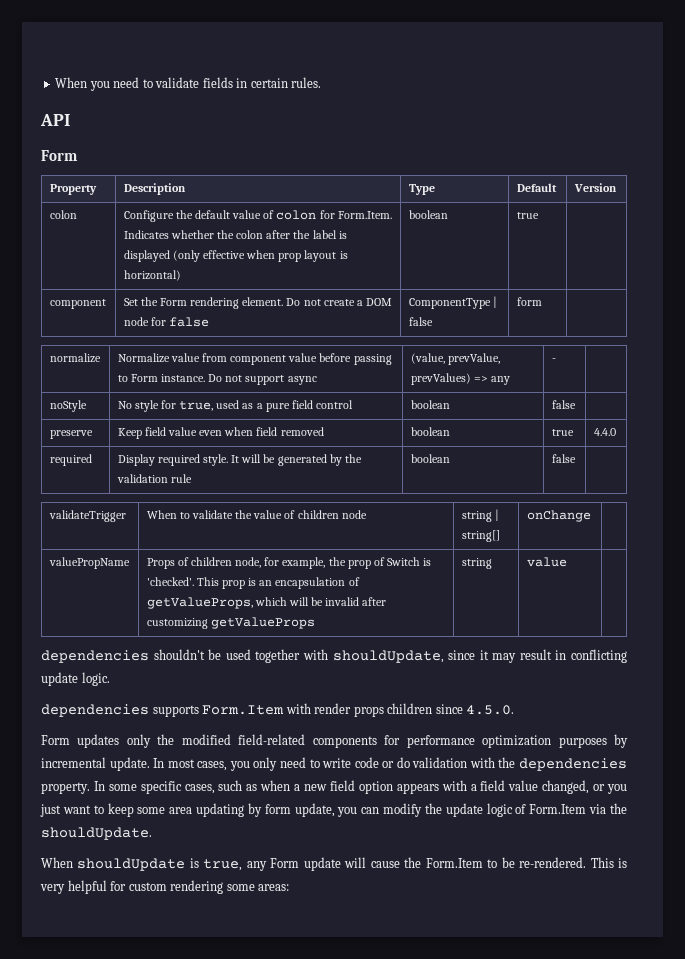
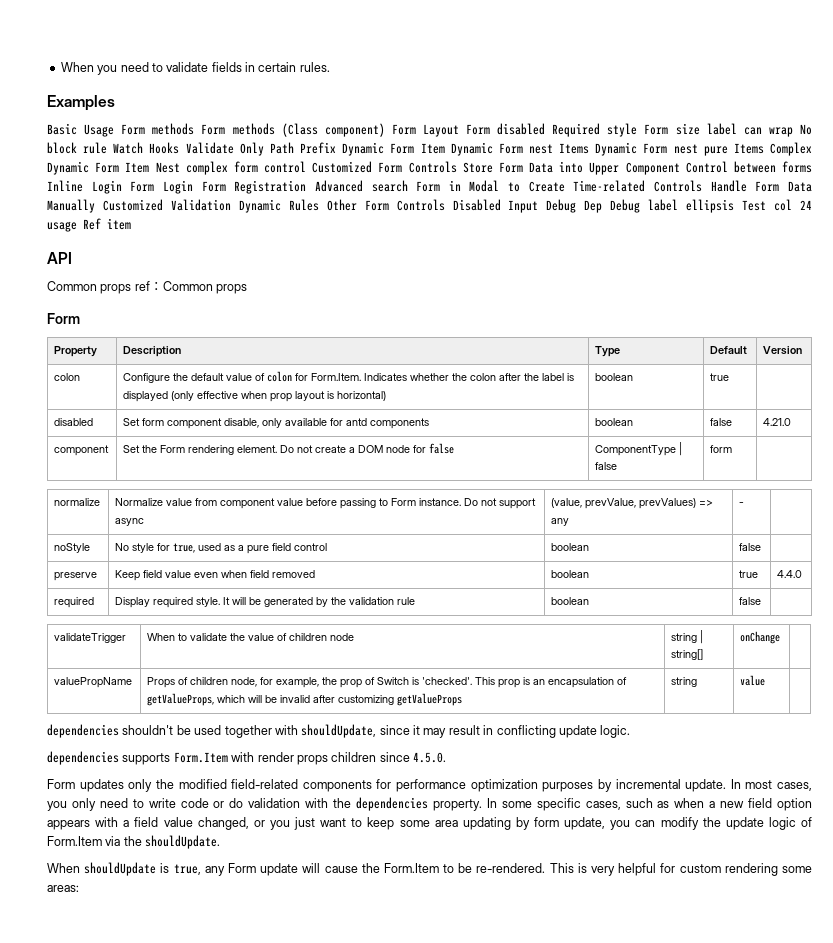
+ Examples
+ Basic Usage Form methods Form methods (Class component) Form Layout Form disabled Required style Form size label can wrap No block rule Watch Hooks Validate Only Path Prefix Dynamic Form Item Dynamic Form nest Items Dynamic Form nest pure Items Complex Dynamic Form Item Nest complex form control Customized Form Controls Store Form Data into Upper Component Control between forms Inline Login Form Login Form Registration Advanced search Form in Modal to Create Time-related Controls Handle Form Data Manually Customized Validation Dynamic Rules Other Form Controls Disabled Input Debug Dep Debug label ellipsis Test col 24 usage Ref item
  API
+ Common props ref：Common props
+ disabled | Set form component disable, only available for antd components | boolean | false | 4.21.0

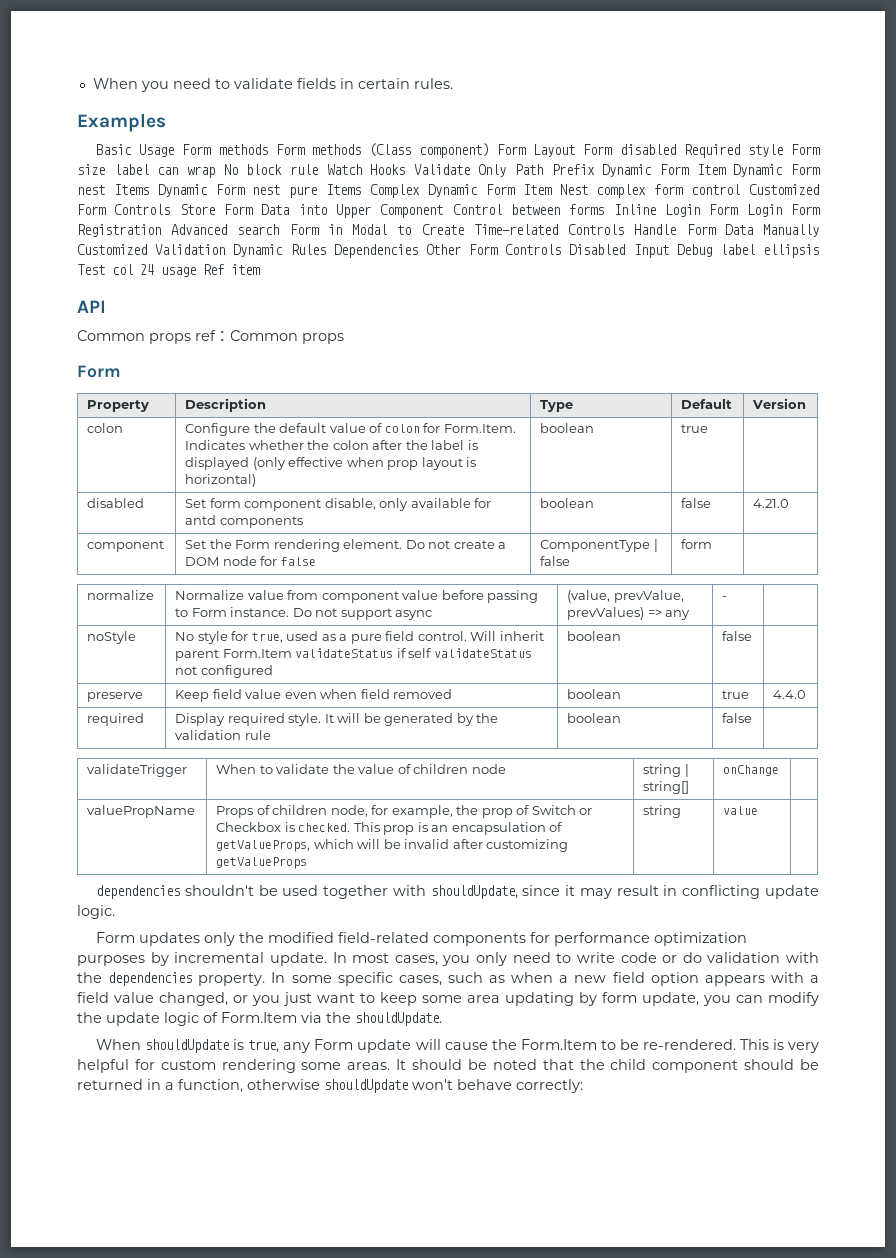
- Basic Usage Form methods Form methods (Class component) Form Layout Form disabled Required style Form size label can wrap No block rule Watch Hooks Validate Only Path Prefix Dynamic Form Item Dynamic Form nest Items Dynamic Form nest pure Items Complex Dynamic Form Item Nest complex form control Customized Form Controls Store Form Data into Upper Component Control between forms Inline Login Form Login Form Registration Advanced search Form in Modal to Create Time-related Controls Handle Form Data Manually Customized Validation Dynamic Rules Other Form Controls Disabled Input Debug Dep Debug label ellipsis Test col 24 usage Ref item
+ Basic Usage Form methods Form methods (Class component) Form Layout Form disabled Required style Form size label can wrap No block rule Watch Hooks Validate Only Path Prefix Dynamic Form Item Dynamic Form nest Items Dynamic Form nest pure Items Complex Dynamic Form Item Nest complex form control Customized Form Controls Store Form Data into Upper Component Control between forms Inline Login Form Login Form Registration Advanced search Form in Modal to Create Time-related Controls Handle Form Data Manually Customized Validation Dynamic Rules Dependencies Other Form Controls Disabled Input Debug label ellipsis Test col 24 usage Ref item
- noStyle | No style for true, used as a pure field control | boolean | false |
+ noStyle | No style for true, used as a pure field control. Will inherit parent Form.Item validateStatus if self validateStatus not configured | boolean | false |
- valuePropName | Props of children node, for example, the prop of Switch is 'checked'. This prop is an encapsulation of getValueProps, which will be invalid after customizing getValueProps | string | value |
+ valuePropName | Props of children node, for example, the prop of Switch or Checkbox is checked. This prop is an encapsulation of getValueProps, which will be invalid after customizing getValueProps | string | value |
- dependencies supports Form.Item with render props children since 4.5.0.
- This is very helpful for custom rendering some areas:
+ This is very helpful for custom rendering some areas. It should be noted that the child component should be returned in a function, otherwise shouldUpdate won't behave correctly:

